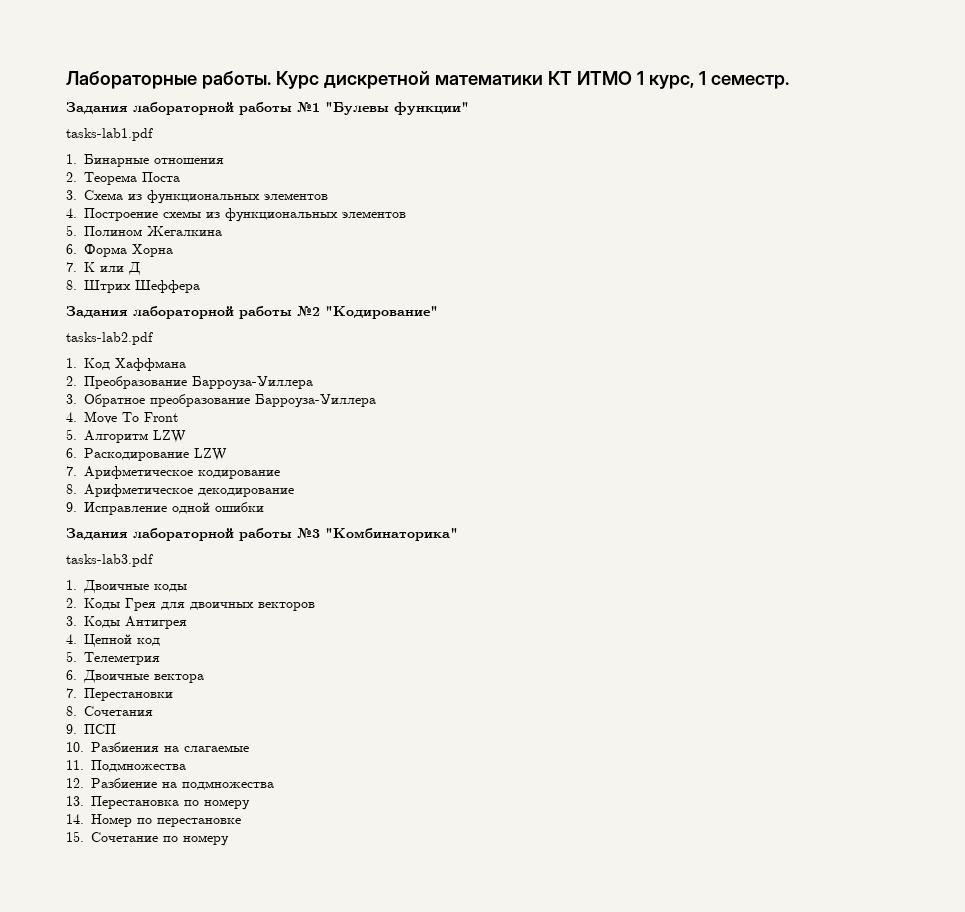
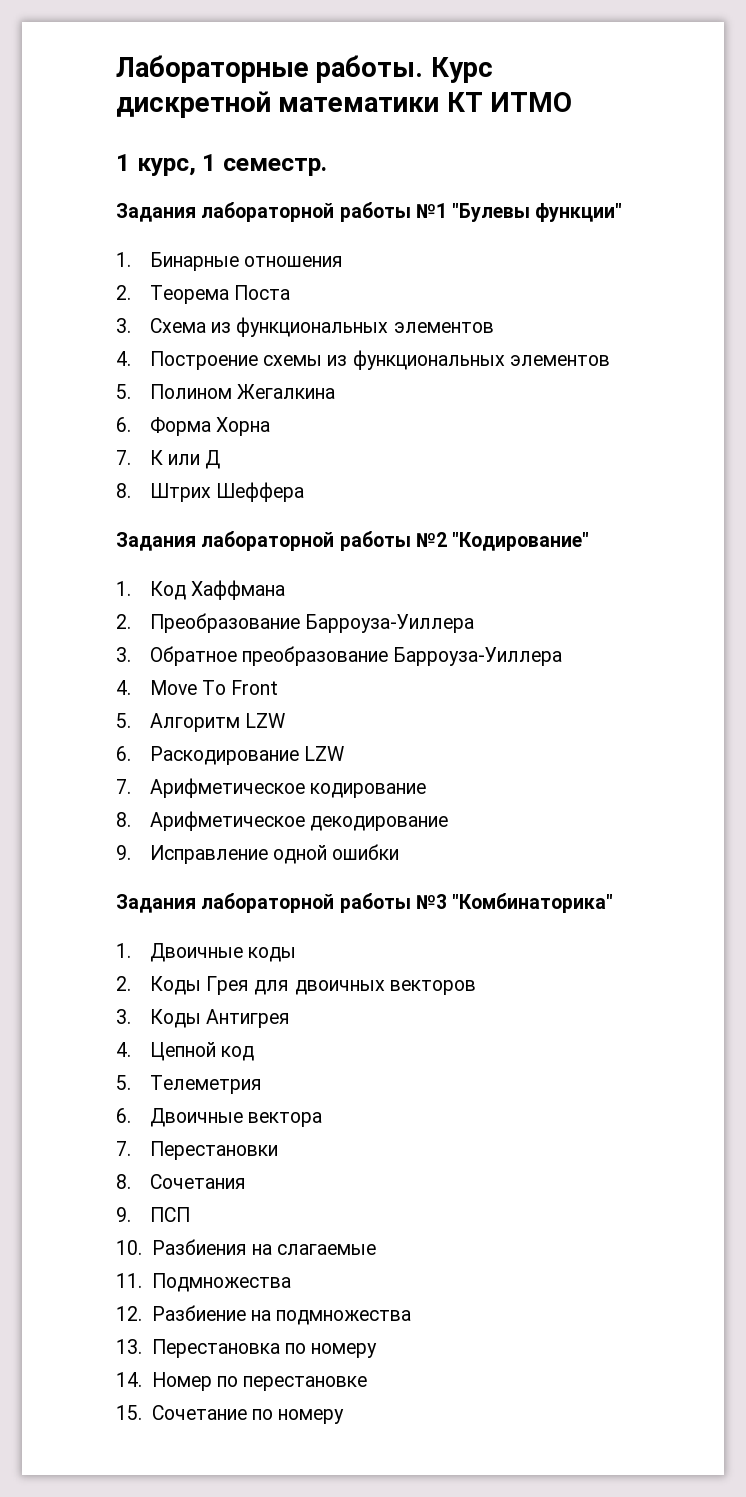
- Курс дискретной математики КТ ИТМО 1 курс, 1 семестр.
+ Курс дискретной математики КТ ИТМО
+ 1 курс, 1 семестр.
- tasks-lab1.pdf
- tasks-lab2.pdf
- tasks-lab3.pdf

